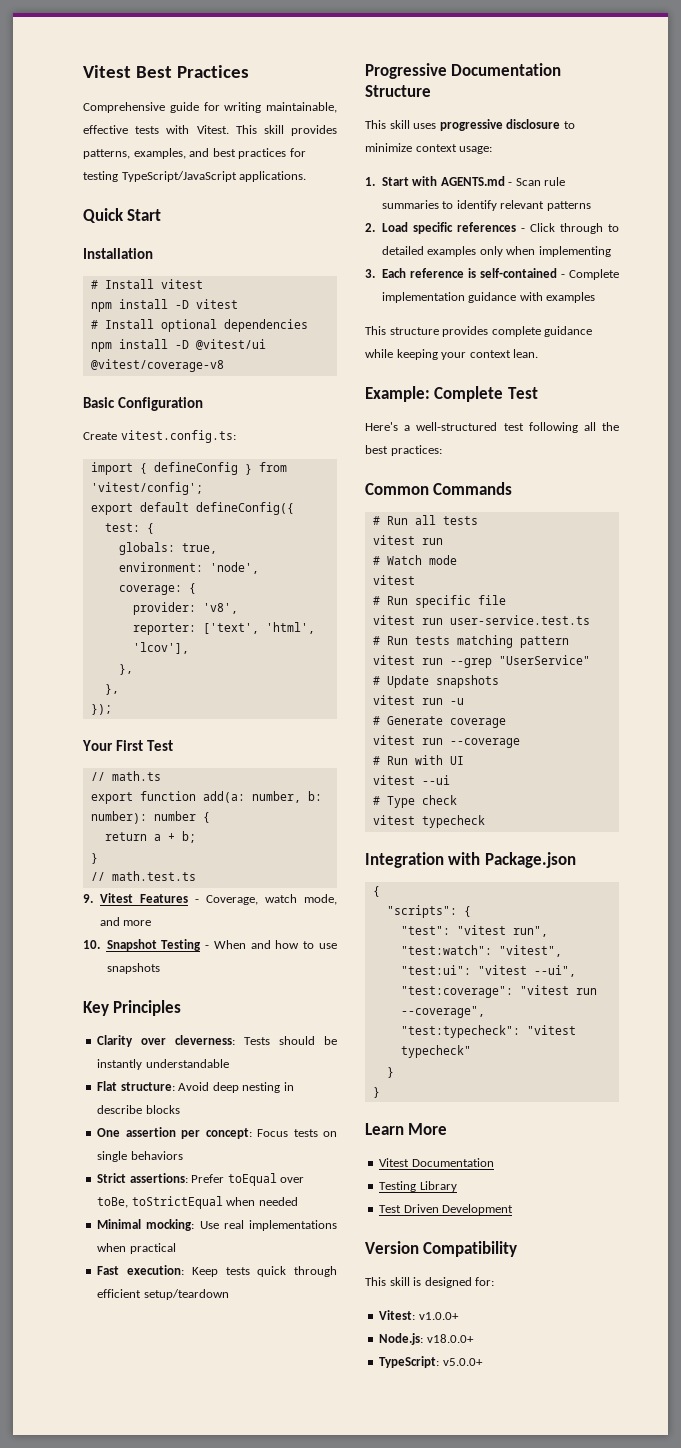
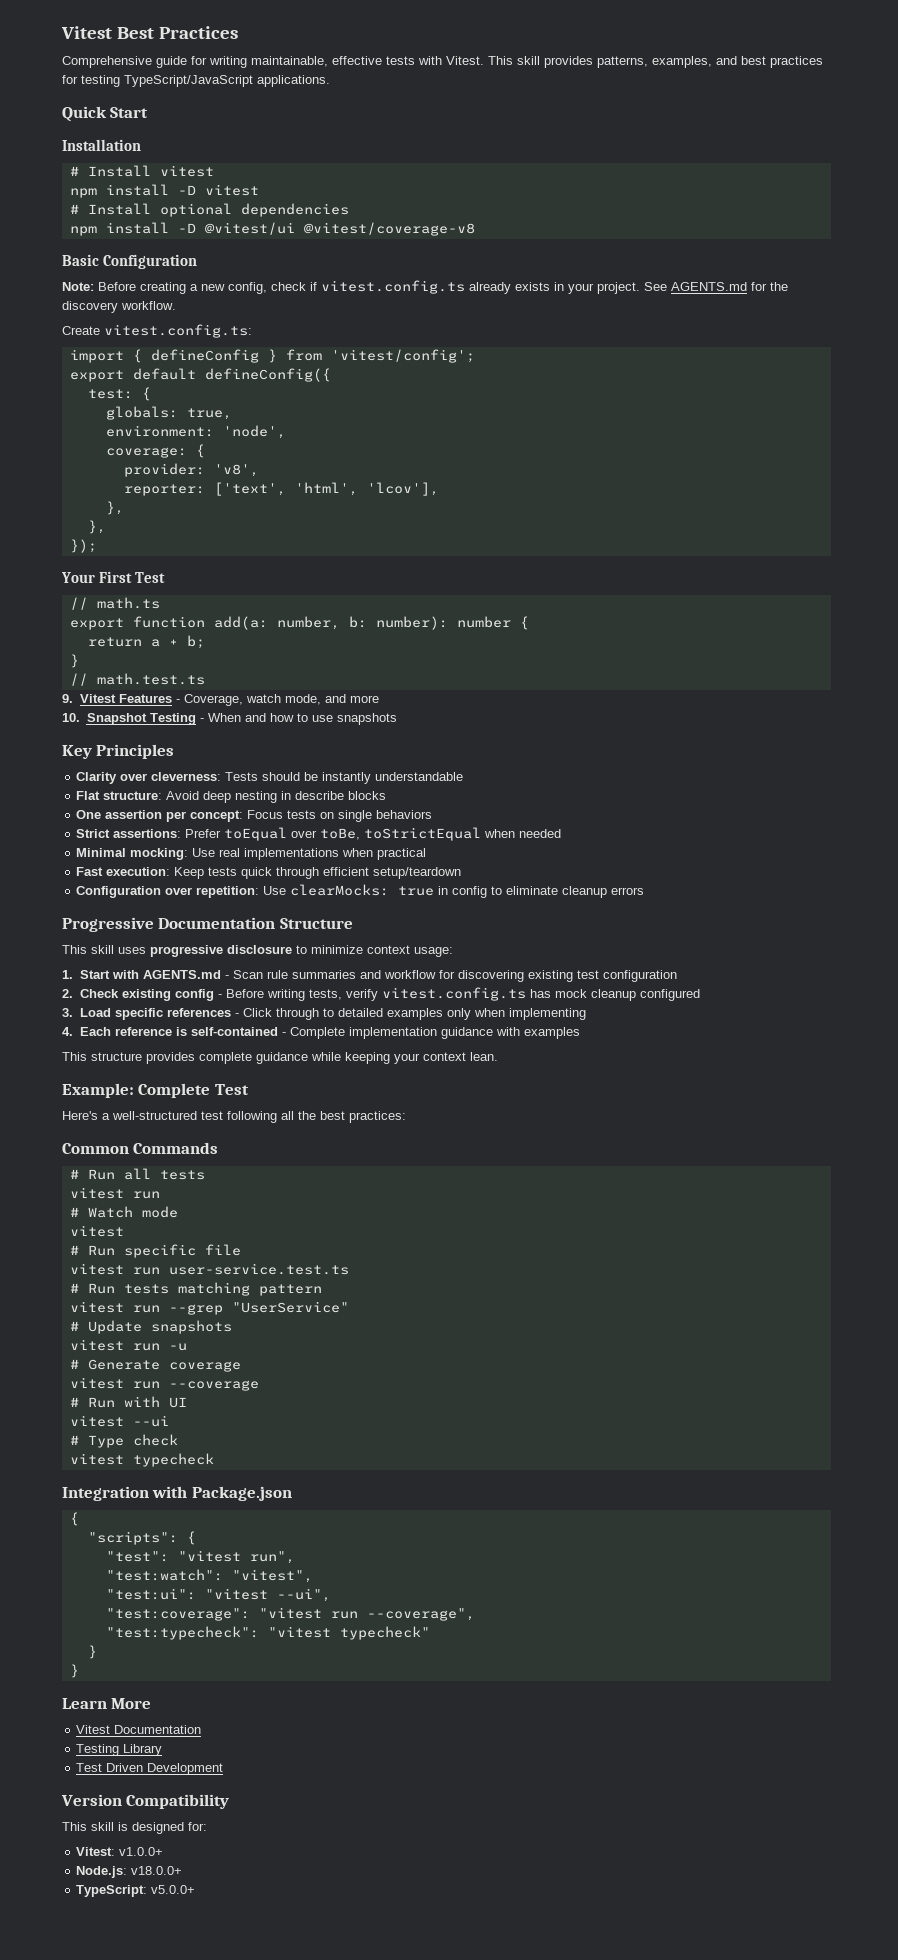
+ Note: Before creating a new config, check if vitest.config.ts already exists in your project. See AGENTS.md for the discovery workflow.
+ Configuration over repetition: Use clearMocks: true in config to eliminate cleanup errors
- 1. Start with AGENTS.md - Scan rule summaries to identify relevant patterns
- 2. Load specific references - Click through to detailed examples only when implementing
+ 1. Start with AGENTS.md - Scan rule summaries and workflow for discovering existing test configuration
+ 2. Check existing config - Before writing tests, verify vitest.config.ts has mock cleanup configured
+ 3. Load specific references - Click through to detailed examples only when implementing
- 3. Each reference is self-contained - Complete implementation guidance with examples
+ 4. Each reference is self-contained - Complete implementation guidance with examples

